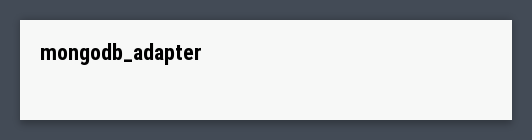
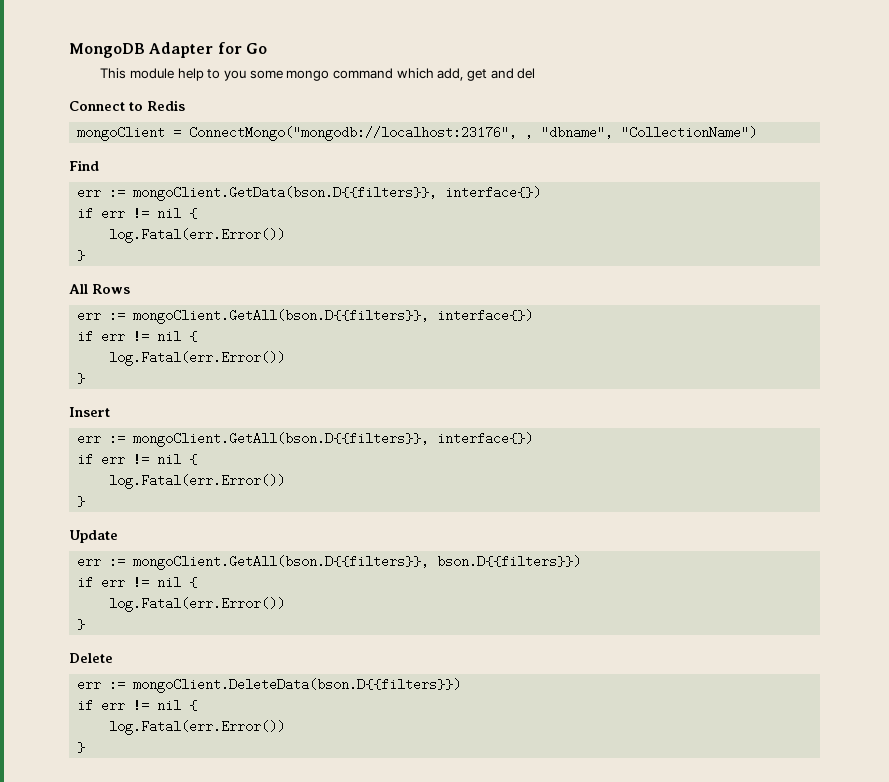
- mongodb_adapter
+ MongoDB Adapter for Go
+ This module help to you some mongo command which add, get and del
+ Connect to Redis
+ mongoClient = ConnectMongo("mongodb://localhost:23176", , "dbname", "CollectionName")
+ Find
+ err := mongoClient.GetData(bson.D{{filters}}, interface{})
+ if err != nil {
+ log.Fatal(err.Error())
+ }
+ All Rows
+ err := mongoClient.GetAll(bson.D{{filters}}, interface{})
+ if err != nil {
+ log.Fatal(err.Error())
+ }
+ Insert
+ err := mongoClient.GetAll(bson.D{{filters}}, interface{})
+ if err != nil {
+ log.Fatal(err.Error())
+ }
+ Update
+ err := mongoClient.GetAll(bson.D{{filters}}, bson.D{{filters}})
+ if err != nil {
+ log.Fatal(err.Error())
+ }
+ Delete
+ err := mongoClient.DeleteData(bson.D{{filters}})
+ if err != nil {
+ log.Fatal(err.Error())
+ }

